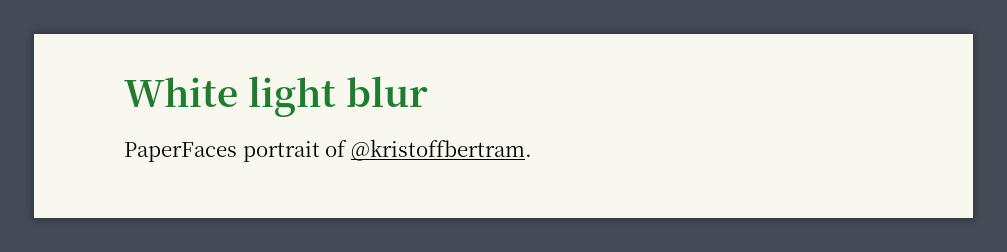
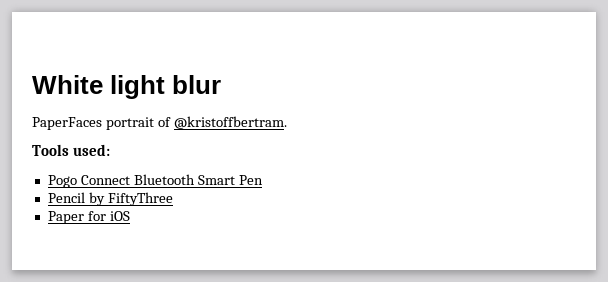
+ Tools used:
+ Pogo Connect Bluetooth Smart Pen
+ Pencil by FiftyThree
+ Paper for iOS

